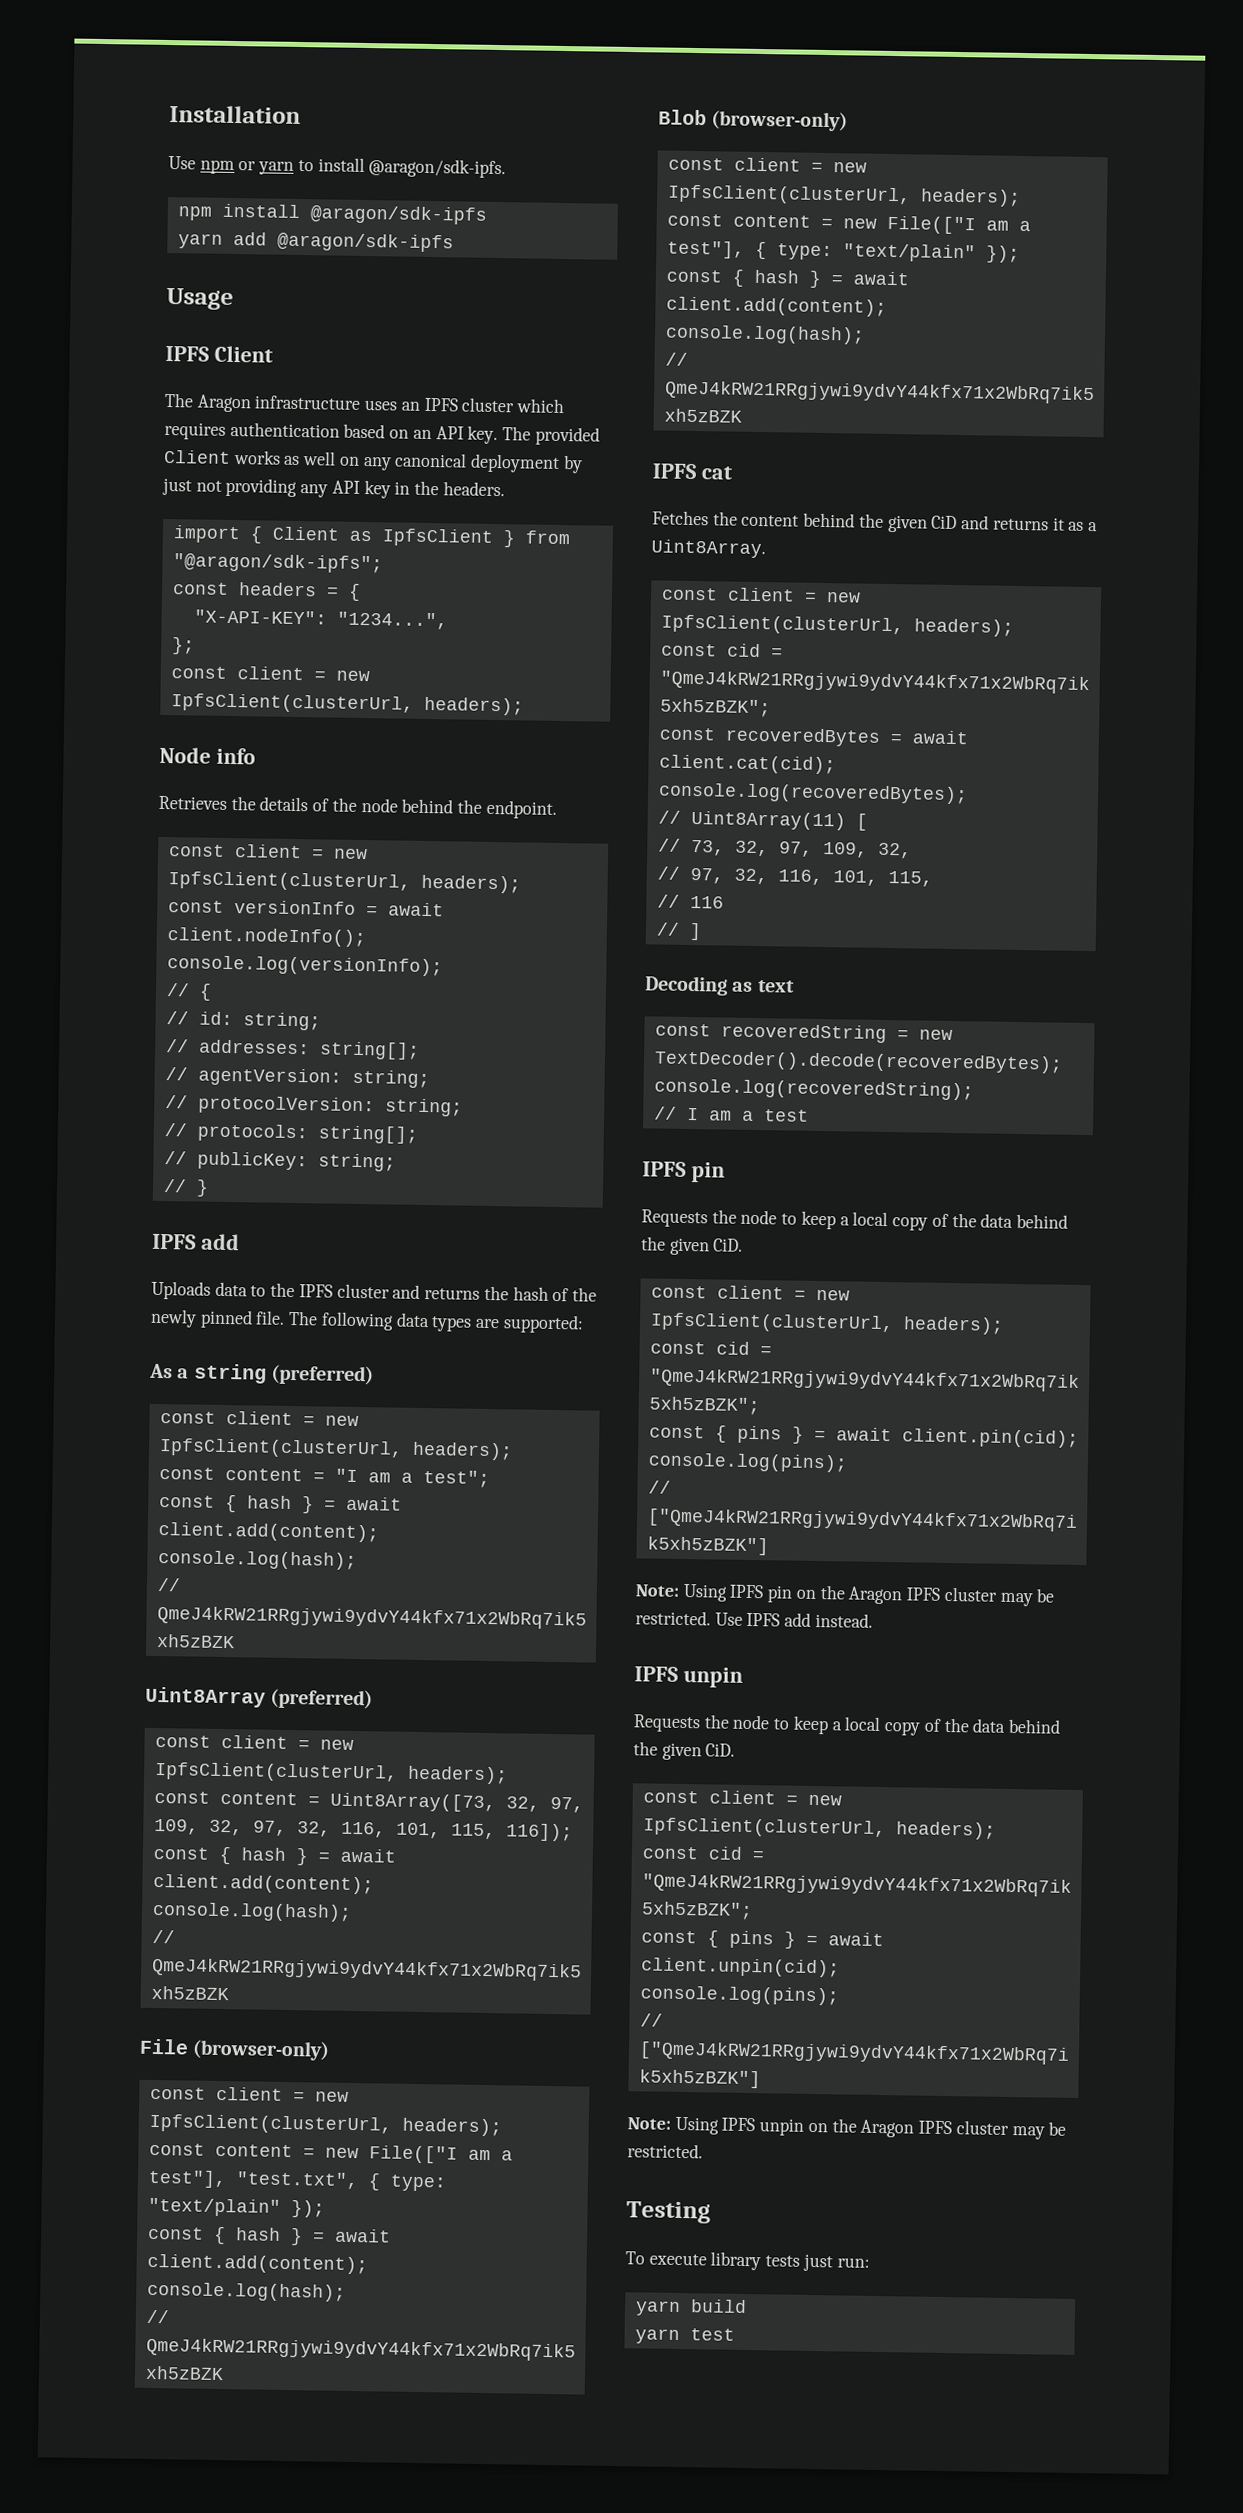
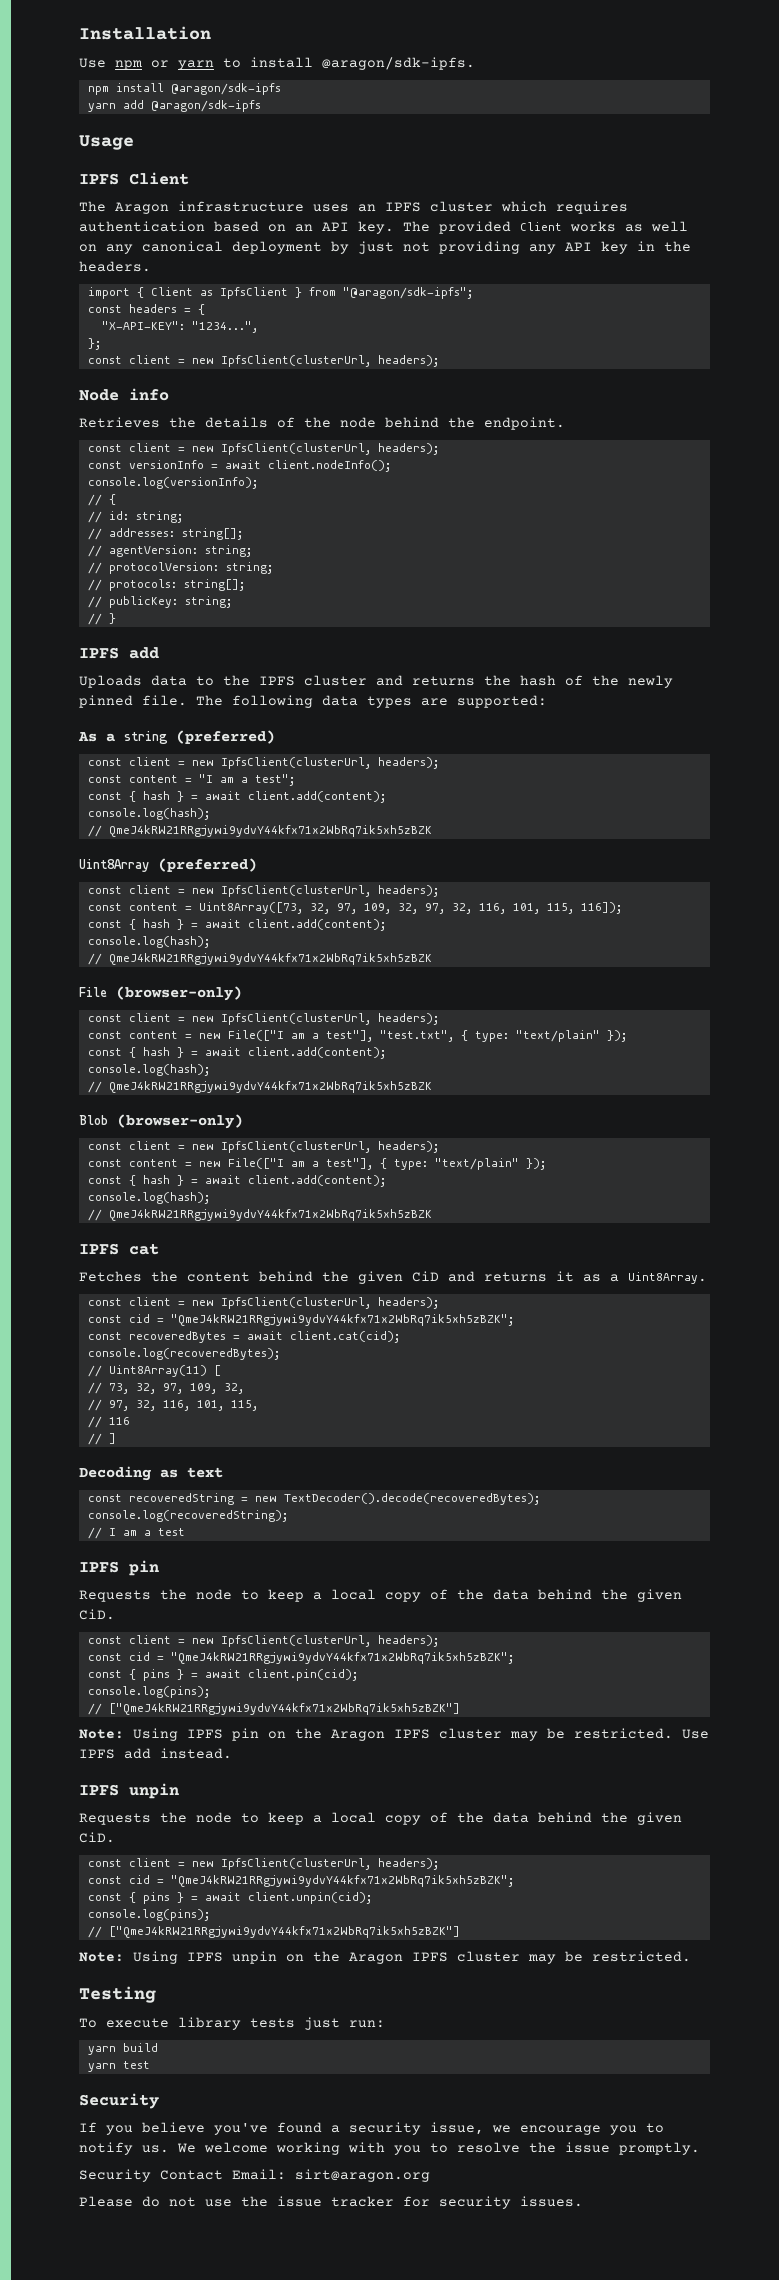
  yarn test
+ Security
+ If you believe you've found a security issue, we encourage you to notify us. We welcome working with you to resolve the issue promptly.
+ Security Contact Email: sirt@aragon.org
+ Please do not use the issue tracker for security issues.

